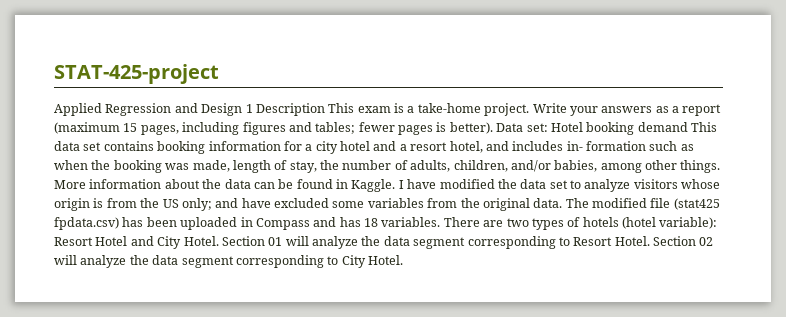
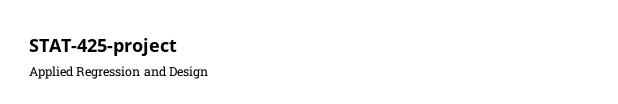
- Applied Regression and Design 1 Description This exam is a take-home project. Write your answers as a report (maximum 15 pages, including figures and tables; fewer pages is better). Data set: Hotel booking demand This data set contains booking information for a city hotel and a resort hotel, and includes in- formation such as when the booking was made, length of stay, the number of adults, children, and/or babies, among other things. More information about the data can be found in Kaggle. I have modified the data set to analyze visitors whose origin is from the US only; and have excluded some variables from the original data. The modified file (stat425 fpdata.csv) has been uploaded in Compass and has 18 variables. There are two types of hotels (hotel variable): Resort Hotel and City Hotel. Section 01 will analyze the data segment corresponding to Resort Hotel. Section 02 will analyze the data segment corresponding to City Hotel.
+ Applied Regression and Design

